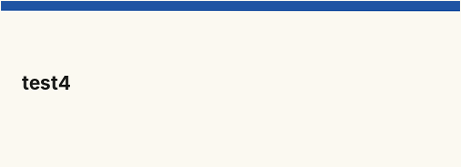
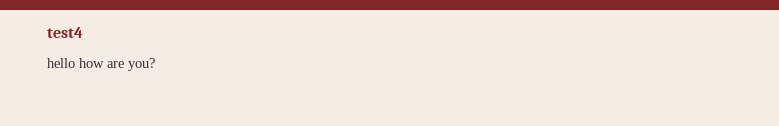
+ hello how are you?

